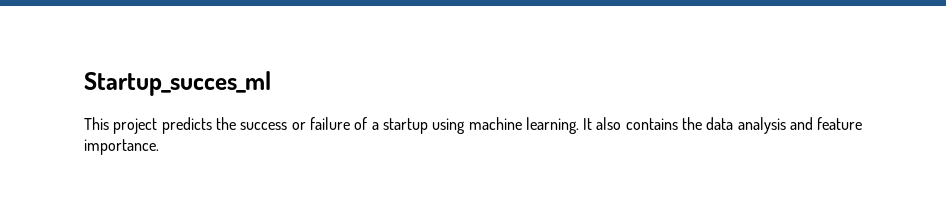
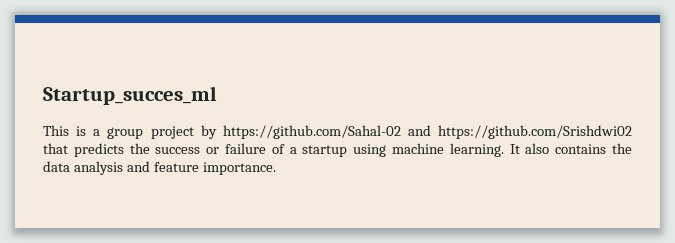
- This project predicts the success or failure of a startup using machine learning.
+ This is a group project by https://github.com/Sahal-02 and https://github.com/Srishdwi02 that predicts the success or failure of a startup using machine learning.

